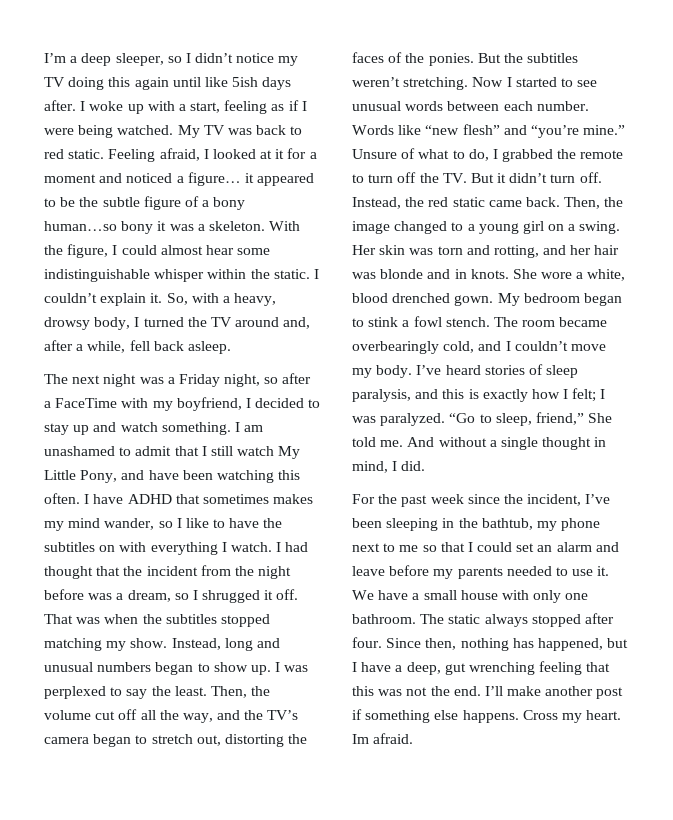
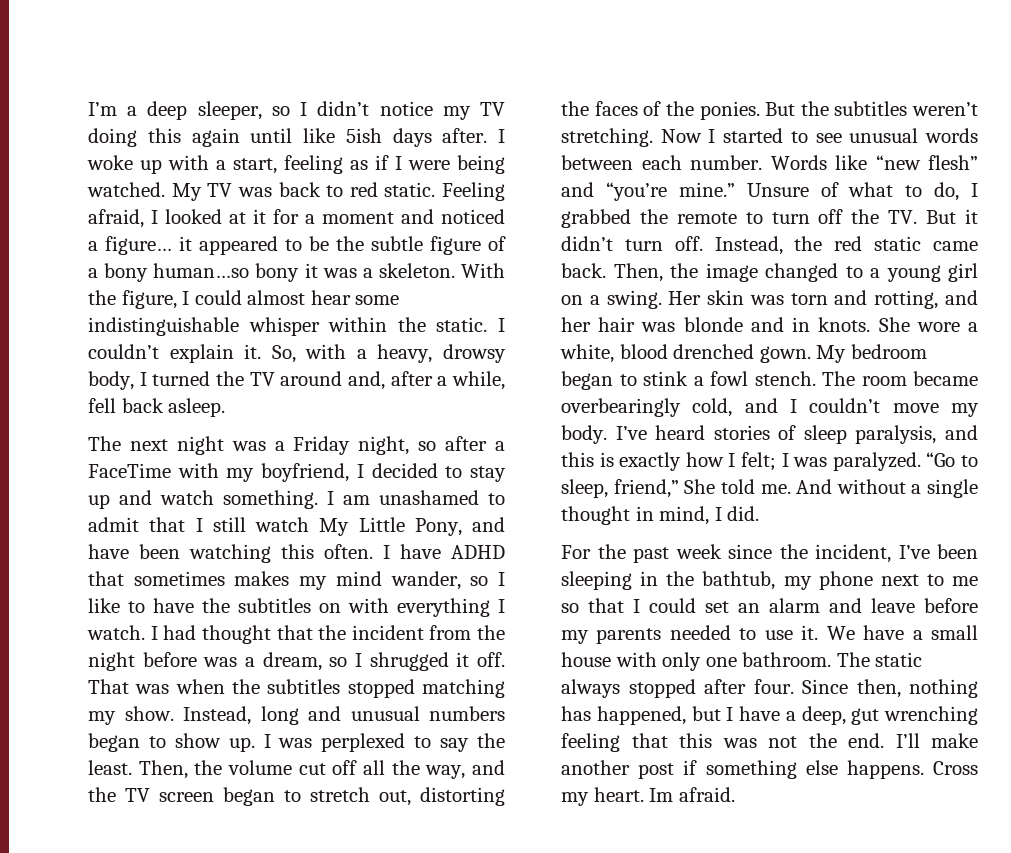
- Then, the volume cut off all the way, and the TV’s camera began to stretch out, distorting the faces of the ponies.
+ Then, the volume cut off all the way, and the TV screen began to stretch out, distorting the faces of the ponies.

